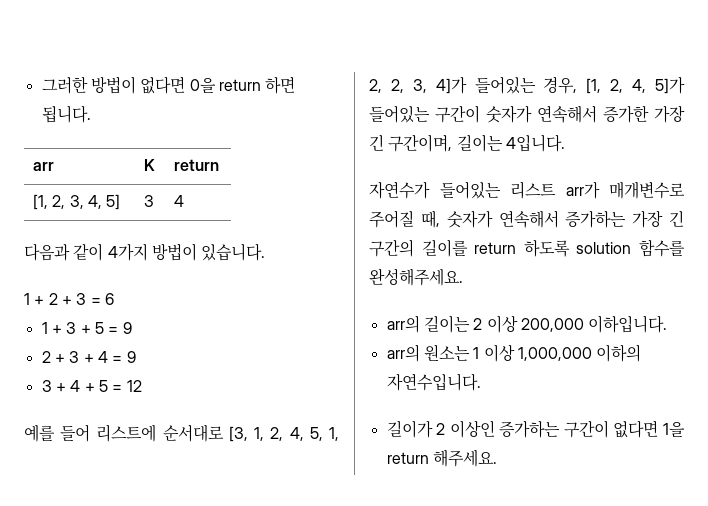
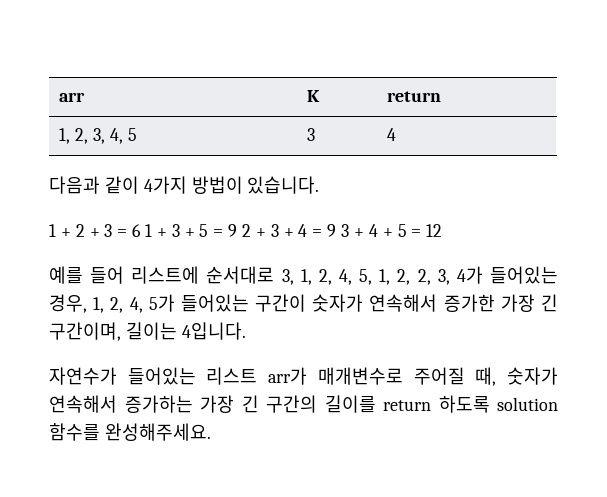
- 그러한 방법이 없다면 0을 return 하면 됩니다.
- [1, 2, 3, 4, 5] | 3 | 4
+ 1, 2, 3, 4, 5 | 3 | 4
- 1 + 2 + 3 = 6
- 1 + 3 + 5 = 9
- 2 + 3 + 4 = 9
- 3 + 4 + 5 = 12
+ 1 + 2 + 3 = 6 1 + 3 + 5 = 9 2 + 3 + 4 = 9 3 + 4 + 5 = 12
- 예를 들어 리스트에 순서대로 [3, 1, 2, 4, 5, 1, 2, 2, 3, 4]가 들어있는 경우, [1, 2, 4, 5]가 들어있는 구간이 숫자가 연속해서 증가한 가장 긴 구간이며, 길이는 4입니다.
+ 예를 들어 리스트에 순서대로 3, 1, 2, 4, 5, 1, 2, 2, 3, 4가 들어있는 경우, 1, 2, 4, 5가 들어있는 구간이 숫자가 연속해서 증가한 가장 긴 구간이며, 길이는 4입니다.
- arr의 길이는 2 이상 200,000 이하입니다.
- arr의 원소는 1 이상 1,000,000 이하의 자연수입니다.
- 길이가 2 이상인 증가하는 구간이 없다면 1을 return 해주세요.

